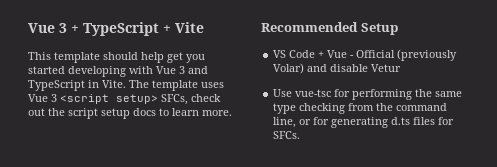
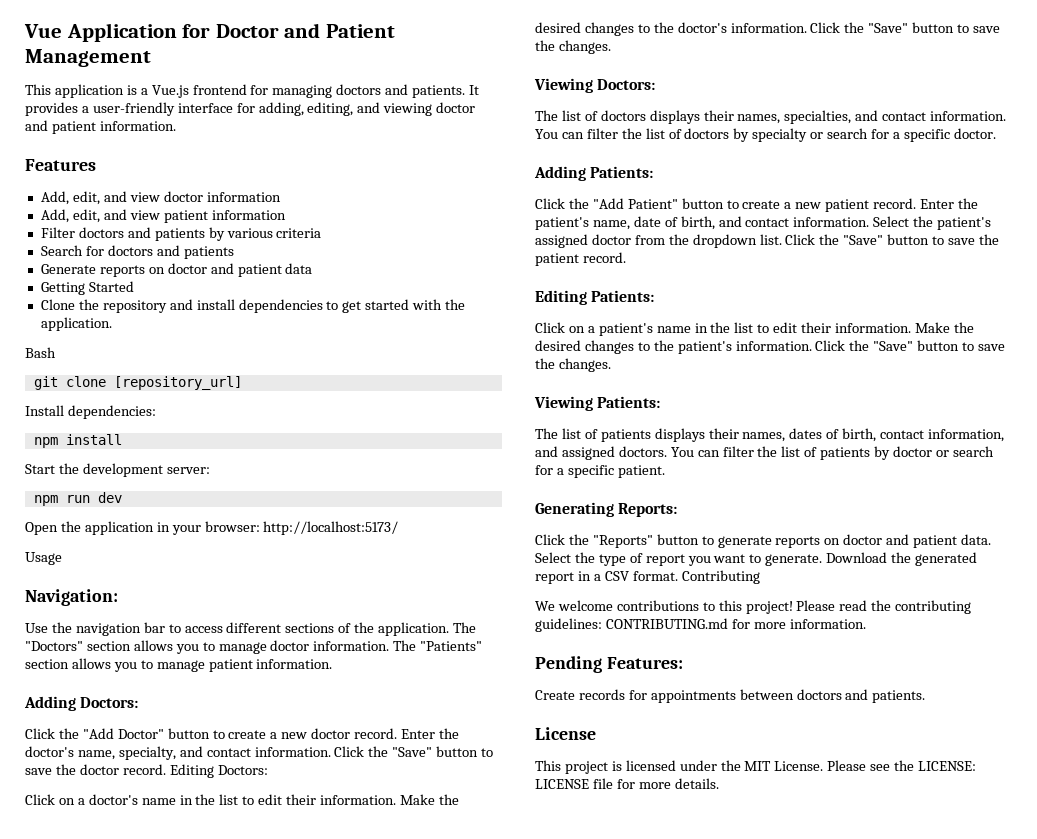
- Vue 3 + TypeScript + Vite
- This template should help get you started developing with Vue 3 and TypeScript in Vite. The template uses Vue 3 <script setup> SFCs, check out the script setup docs to learn more.
- Recommended Setup
- VS Code + Vue - Official (previously Volar) and disable Vetur
- Use vue-tsc for performing the same type checking from the command line, or for generating d.ts files for SFCs.
+ Vue Application for Doctor and Patient Management
+ This application is a Vue.js frontend for managing doctors and patients. It provides a user-friendly interface for adding, editing, and viewing doctor and patient information.
+ Features
+ Add, edit, and view doctor information
+ Add, edit, and view patient information
+ Filter doctors and patients by various criteria
+ Search for doctors and patients
+ Generate reports on doctor and patient data
+ Getting Started
+ Clone the repository and install dependencies to get started with the application.
+ Bash
+ git clone [repository_url]
+ Install dependencies:
+ npm install
+ Start the development server:
+ npm run dev
+ Open the application in your browser: http://localhost:5173/
+ Usage
+ Navigation:
+ Use the navigation bar to access different sections of the application. The "Doctors" section allows you to manage doctor information. The "Patients" section allows you to manage patient information.
+ Adding Doctors:
+ Click the "Add Doctor" button to create a new doctor record. Enter the doctor's name, specialty, and contact information. Click the "Save" button to save the doctor record. Editing Doctors:
+ Click on a doctor's name in the list to edit their information. Make the desired changes to the doctor's information. Click the "Save" button to save the changes.
+ Viewing Doctors:
+ The list of doctors displays their names, specialties, and contact information. You can filter the list of doctors by specialty or search for a specific doctor.
+ Adding Patients:
+ Click the "Add Patient" button to create a new patient record. Enter the patient's name, date of birth, and contact information. Select the patient's assigned doctor from the dropdown list. Click the "Save" button to save the patient record.
+ Editing Patients:
+ Click on a patient's name in the list to edit their information. Make the desired changes to the patient's information. Click the "Save" button to save the changes.
+ Viewing Patients:
+ The list of patients displays their names, dates of birth, contact information, and assigned doctors. You can filter the list of patients by doctor or search for a specific patient.
+ Generating Reports:
+ Click the "Reports" button to generate reports on doctor and patient data. Select the type of report you want to generate. Download the generated report in a CSV format. Contributing
+ We welcome contributions to this project! Please read the contributing guidelines: CONTRIBUTING.md for more information.
+ Pending Features:
+ Create records for appointments between doctors and patients.
+ License
+ This project is licensed under the MIT License. Please see the LICENSE: LICENSE file for more details.

